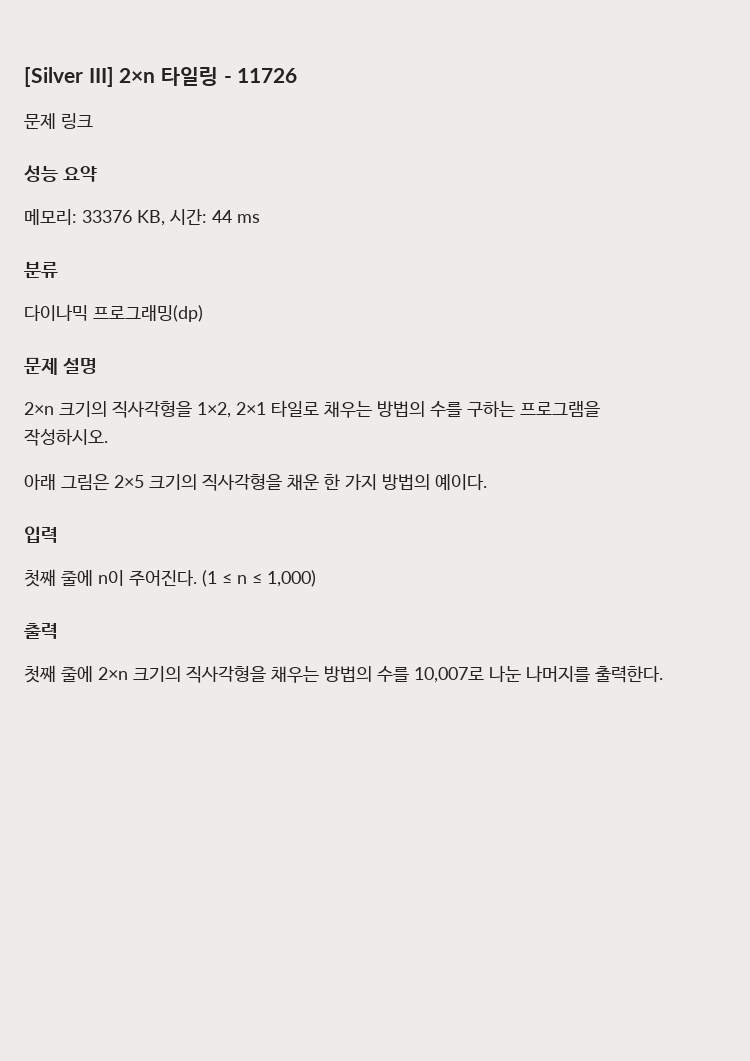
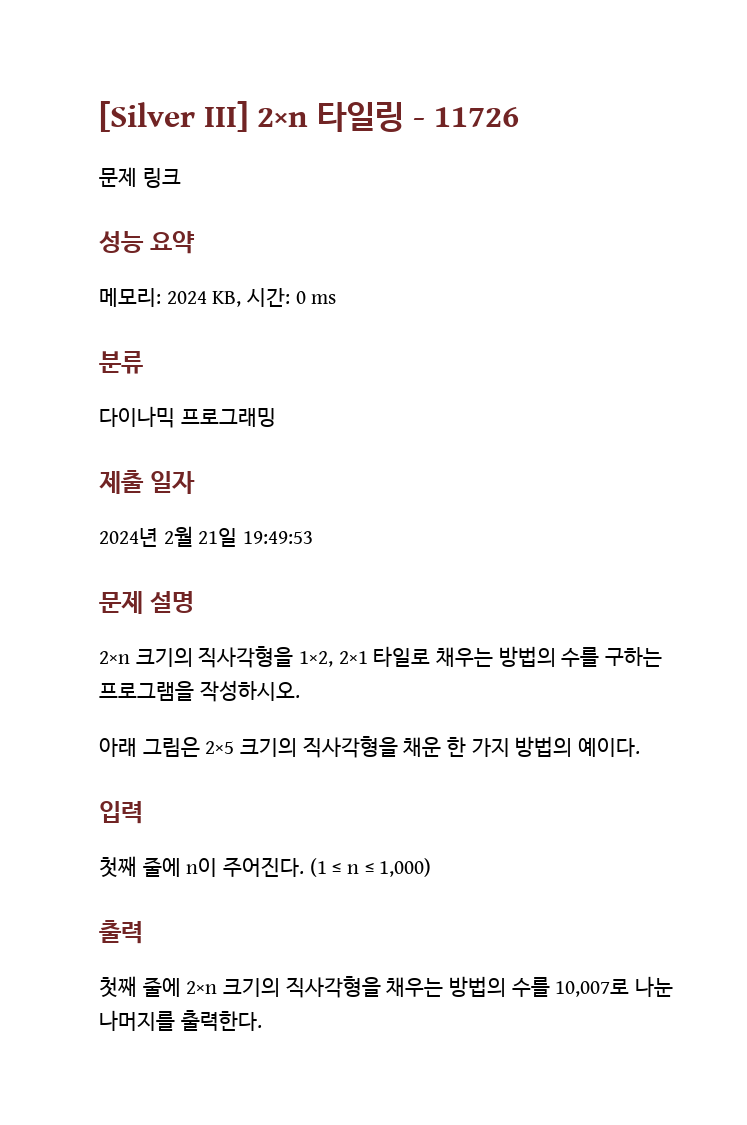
- 메모리: 33376 KB, 시간: 44 ms
+ 메모리: 2024 KB, 시간: 0 ms
- 다이나믹 프로그래밍(dp)
+ 다이나믹 프로그래밍
+ 제출 일자
+ 2024년 2월 21일 19:49:53

